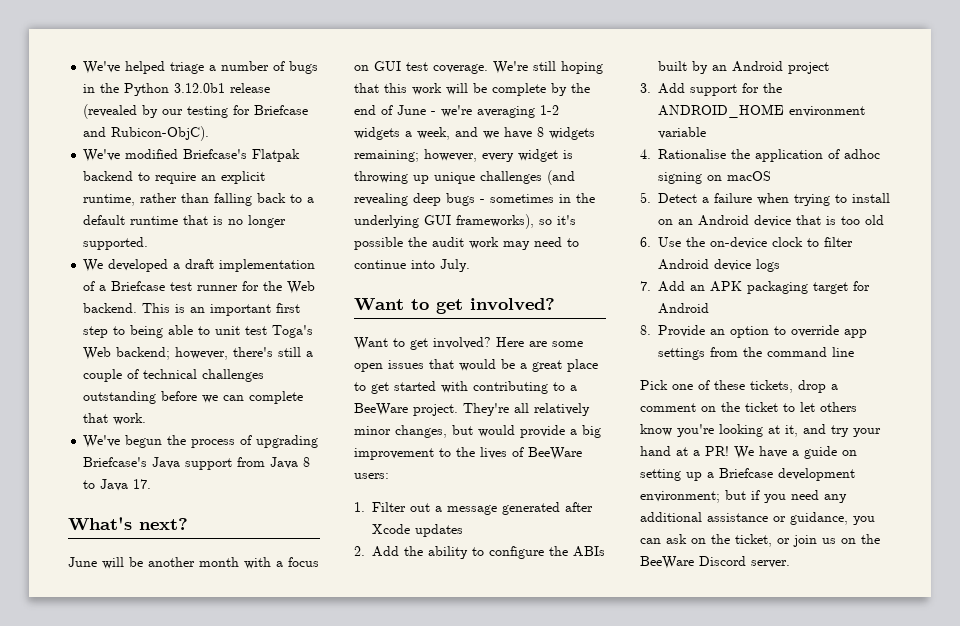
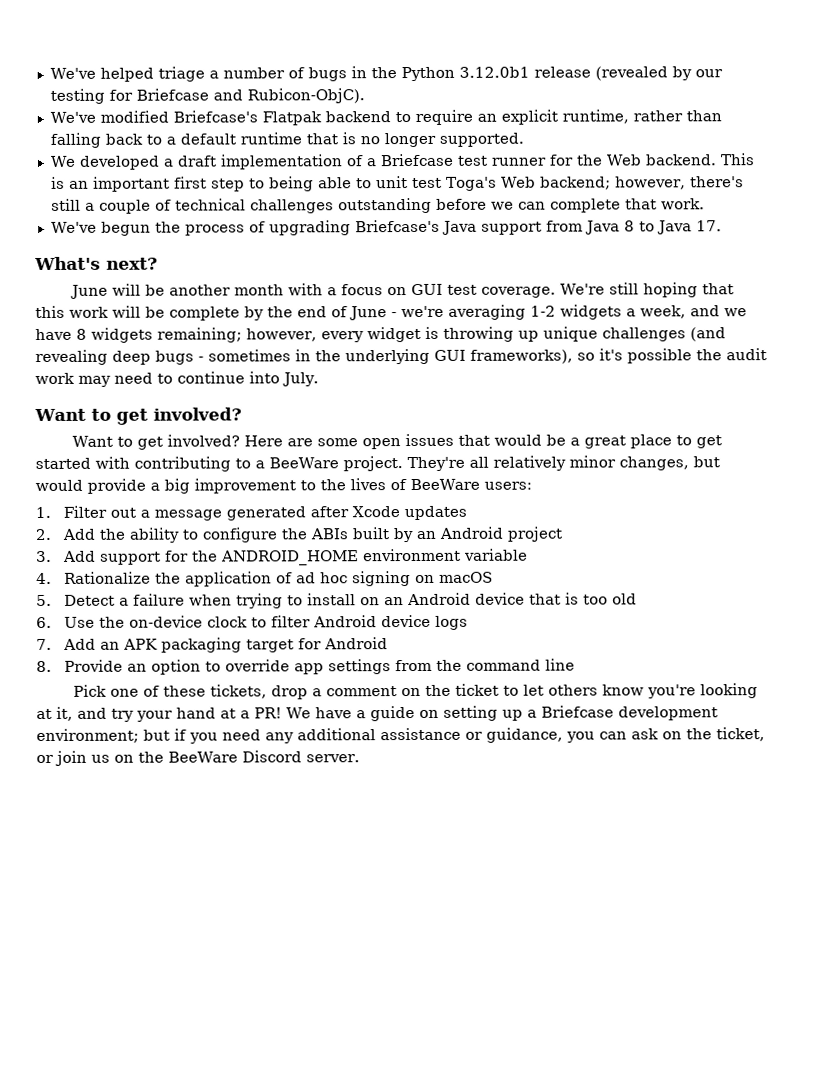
- 4. Rationalise the application of adhoc signing on macOS
+ 4. Rationalize the application of ad hoc signing on macOS

